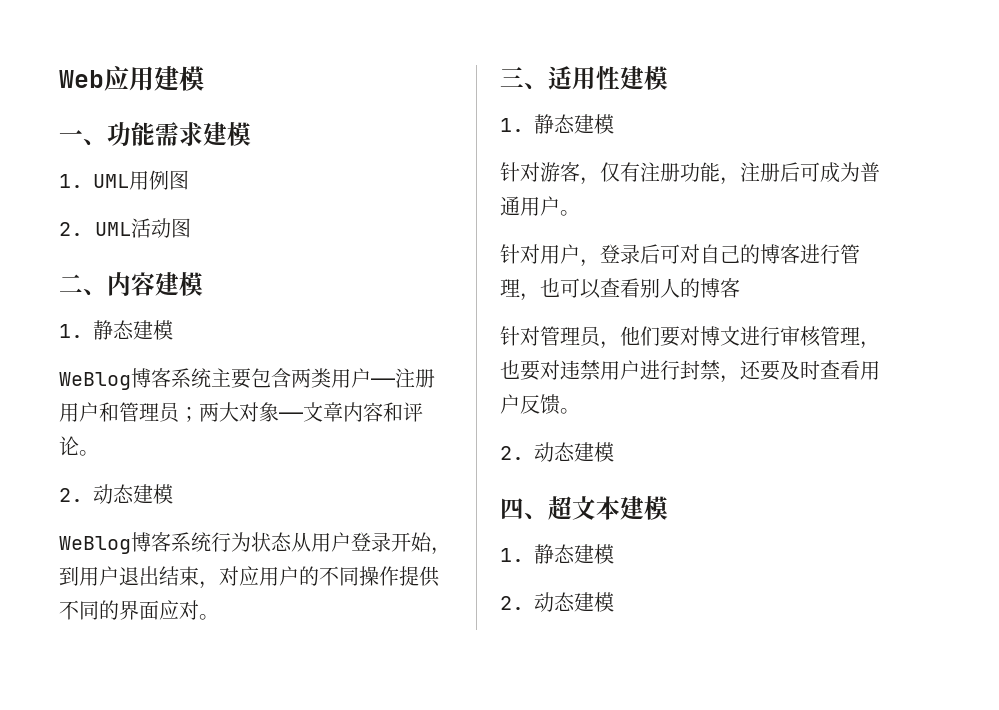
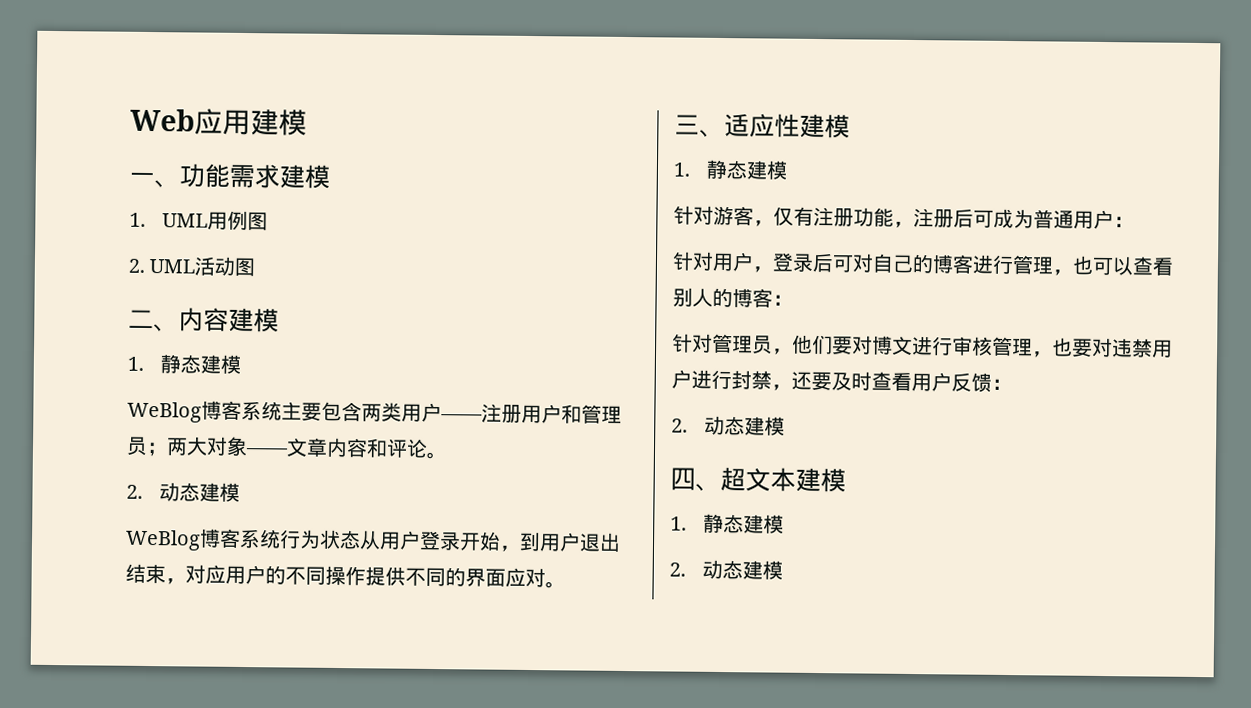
- 三、适用性建模
+ 三、适应性建模
- 针对游客，仅有注册功能，注册后可成为普通用户。
+ 针对游客，仅有注册功能，注册后可成为普通用户：
- 针对用户，登录后可对自己的博客进行管理，也可以查看别人的博客
+ 针对用户，登录后可对自己的博客进行管理，也可以查看别人的博客：
- 针对管理员，他们要对博文进行审核管理，也要对违禁用户进行封禁，还要及时查看用户反馈。
+ 针对管理员，他们要对博文进行审核管理，也要对违禁用户进行封禁，还要及时查看用户反馈：

